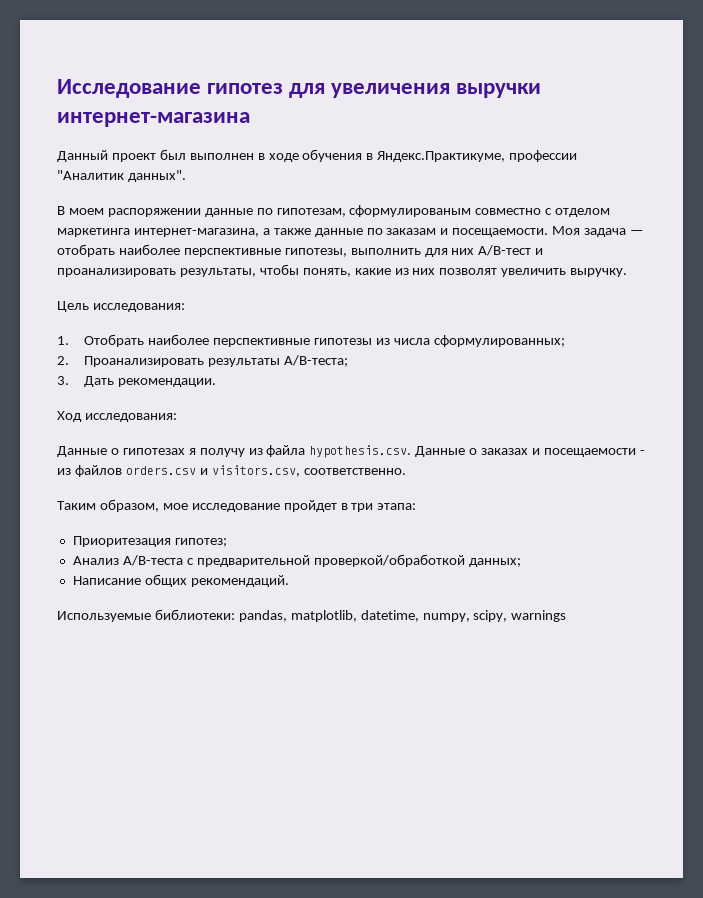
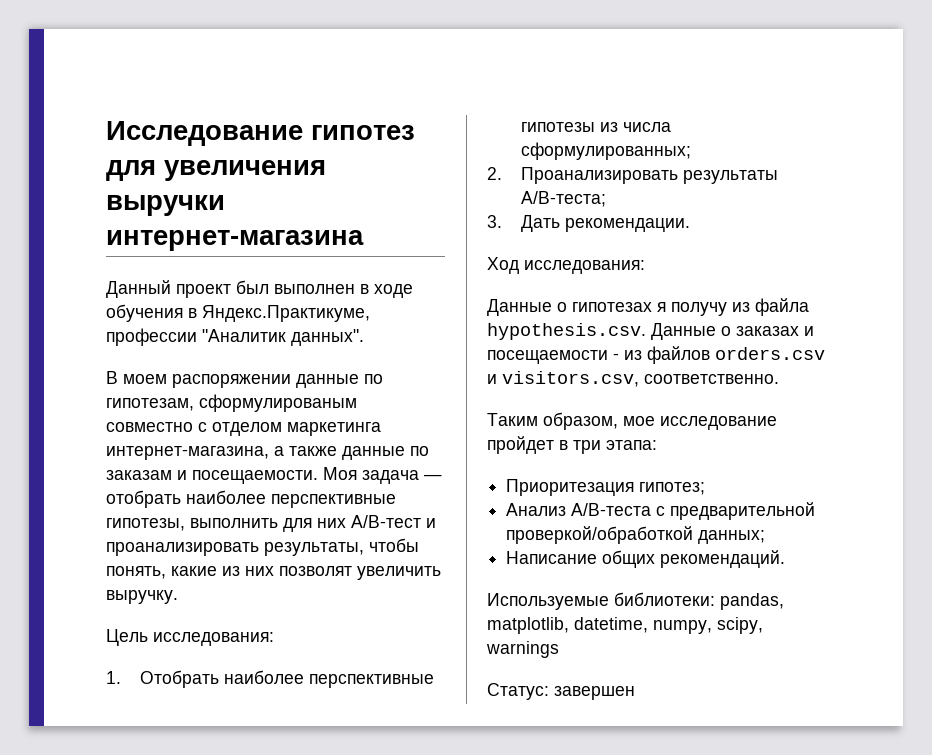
+ Статус: завершен

